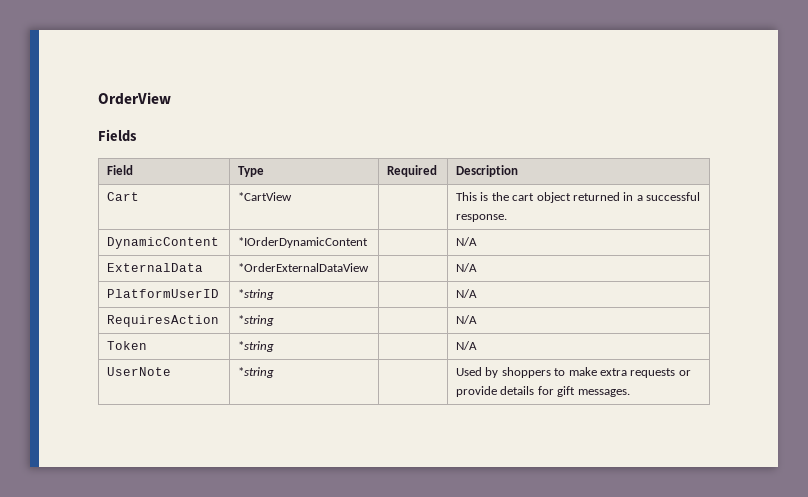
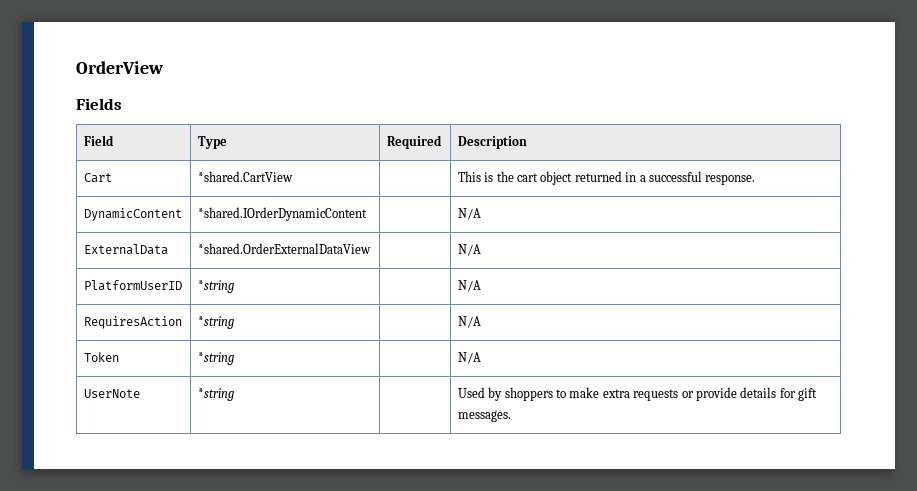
- Cart | *CartView | | This is the cart object returned in a successful response.
+ Cart | *shared.CartView | | This is the cart object returned in a successful response.
- DynamicContent | *IOrderDynamicContent | | N/A
+ DynamicContent | *shared.IOrderDynamicContent | | N/A
- ExternalData | *OrderExternalDataView | | N/A
+ ExternalData | *shared.OrderExternalDataView | | N/A

